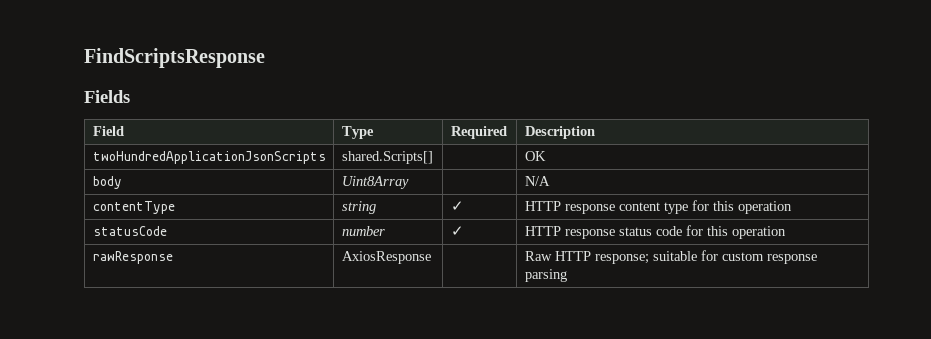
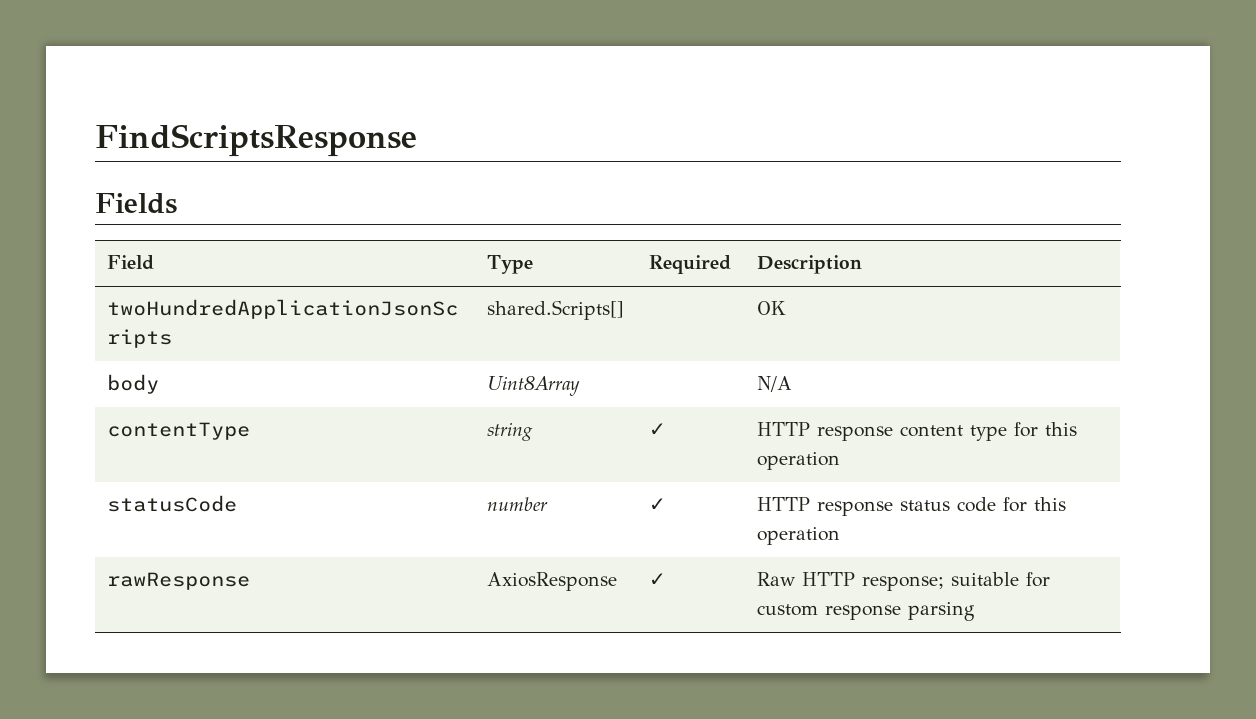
- rawResponse | AxiosResponse | | Raw HTTP response; suitable for custom response parsing
+ rawResponse | AxiosResponse | ✓ | Raw HTTP response; suitable for custom response parsing

